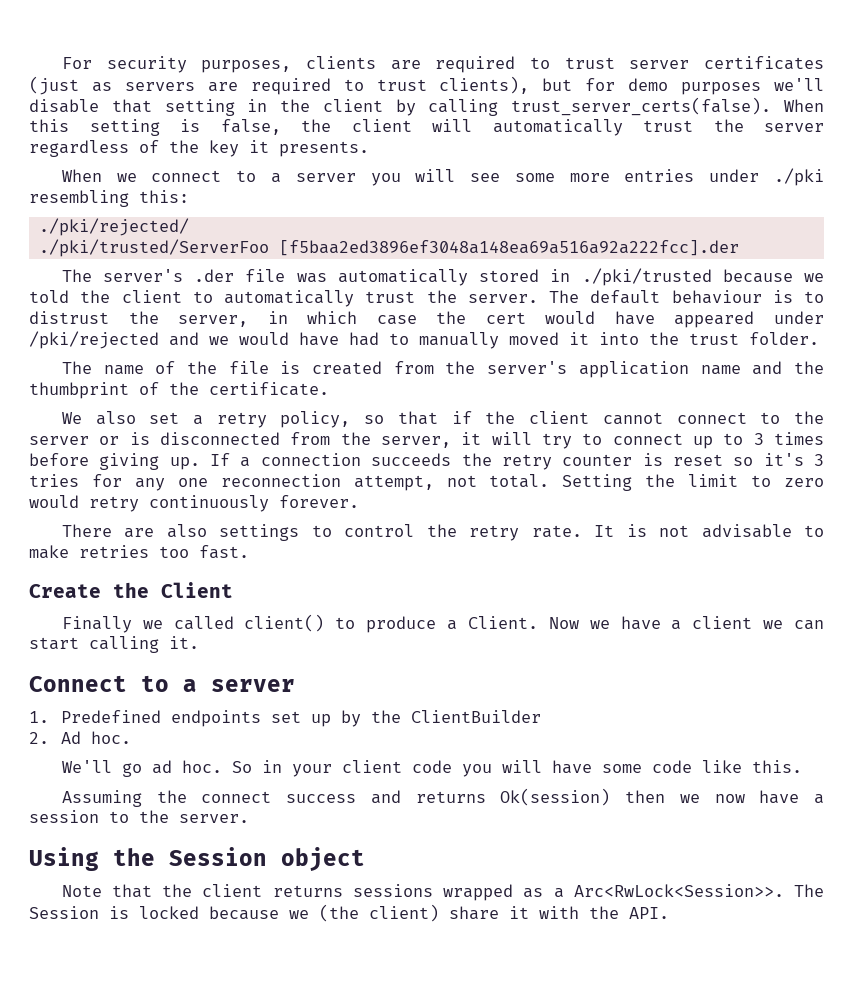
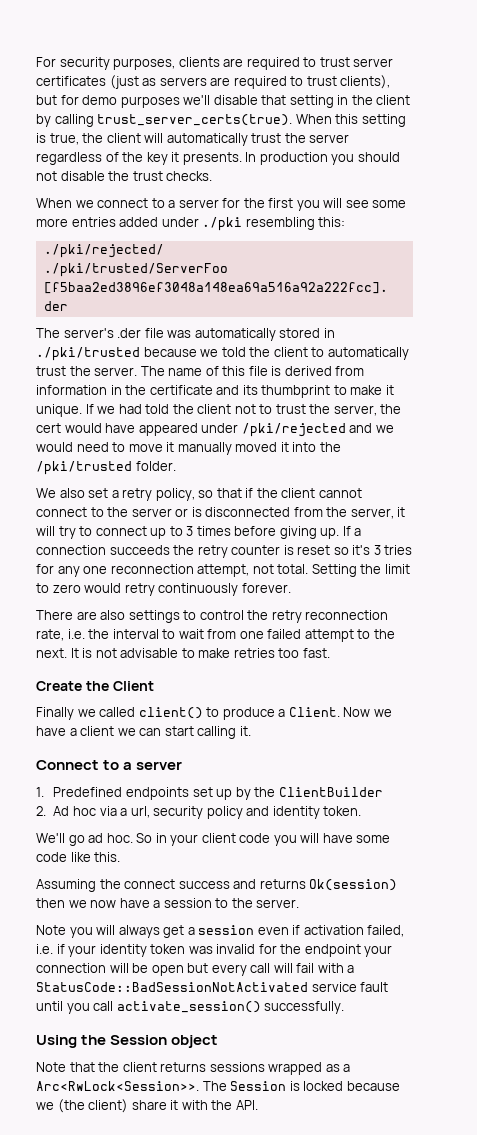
- For security purposes, clients are required to trust server certificates (just as servers are required to trust clients), but for demo purposes we'll disable that setting in the client by calling trust_server_certs(false).
+ For security purposes, clients are required to trust server certificates (just as servers are required to trust clients), but for demo purposes we'll disable that setting in the client by calling trust_server_certs(true).
- When this setting is false, the client will automatically trust the server regardless of the key it presents.
+ When this setting is true, the client will automatically trust the server regardless of the key it presents. In production you should not disable the trust checks.
- When we connect to a server you will see some more entries under ./pki resembling this:
+ When we connect to a server for the first you will see some more entries added under ./pki resembling this:
- The default behaviour is to distrust the server, in which case the cert would have appeared under /pki/rejected and we would have had to manually moved it into the trust folder.
+ The name of this file is derived from information in the certificate and its thumbprint to make it unique. If we had told the client not to trust the server, the cert would have appeared under /pki/rejected and we would need to move it manually moved it into the /pki/trusted folder.
- The name of the file is created from the server's application name and the thumbprint of the certificate.
- There are also settings to control the retry rate.
+ There are also settings to control the retry reconnection rate, i.e. the interval to wait from one failed attempt to the next.
- 2. Ad hoc.
+ 2. Ad hoc via a url, security policy and identity token.
+ Note you will always get a session even if activation failed, i.e. if your identity token was invalid for the endpoint your connection will be open but every call will fail with a StatusCode::BadSessionNotActivated service fault until you call activate_session() successfully.

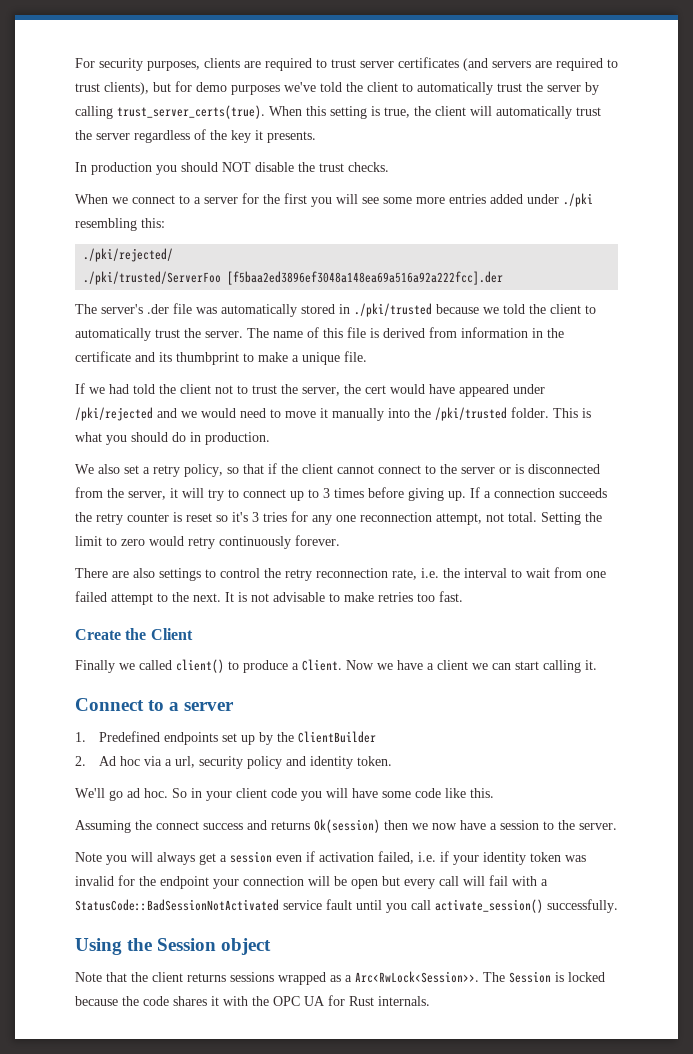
- For security purposes, clients are required to trust server certificates (just as servers are required to trust clients), but for demo purposes we'll disable that setting in the client by calling trust_server_certs(true).
+ For security purposes, clients are required to trust server certificates (and servers are required to trust clients), but for demo purposes we've told the client to automatically trust the server by calling trust_server_certs(true).
- When this setting is true, the client will automatically trust the server regardless of the key it presents. In production you should not disable the trust checks.
+ When this setting is true, the client will automatically trust the server regardless of the key it presents.
+ In production you should NOT disable the trust checks.
- The name of this file is derived from information in the certificate and its thumbprint to make it unique. If we had told the client not to trust the server, the cert would have appeared under /pki/rejected and we would need to move it manually moved it into the /pki/trusted folder.
+ The name of this file is derived from information in the certificate and its thumbprint to make a unique file.
+ If we had told the client not to trust the server, the cert would have appeared under /pki/rejected and we would need to move it manually into the /pki/trusted folder. This is what you should do in production.
- The Session is locked because we (the client) share it with the API.
+ The Session is locked because the code shares it with the OPC UA for Rust internals.

